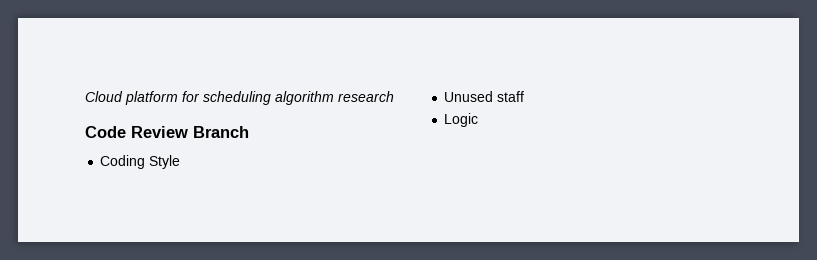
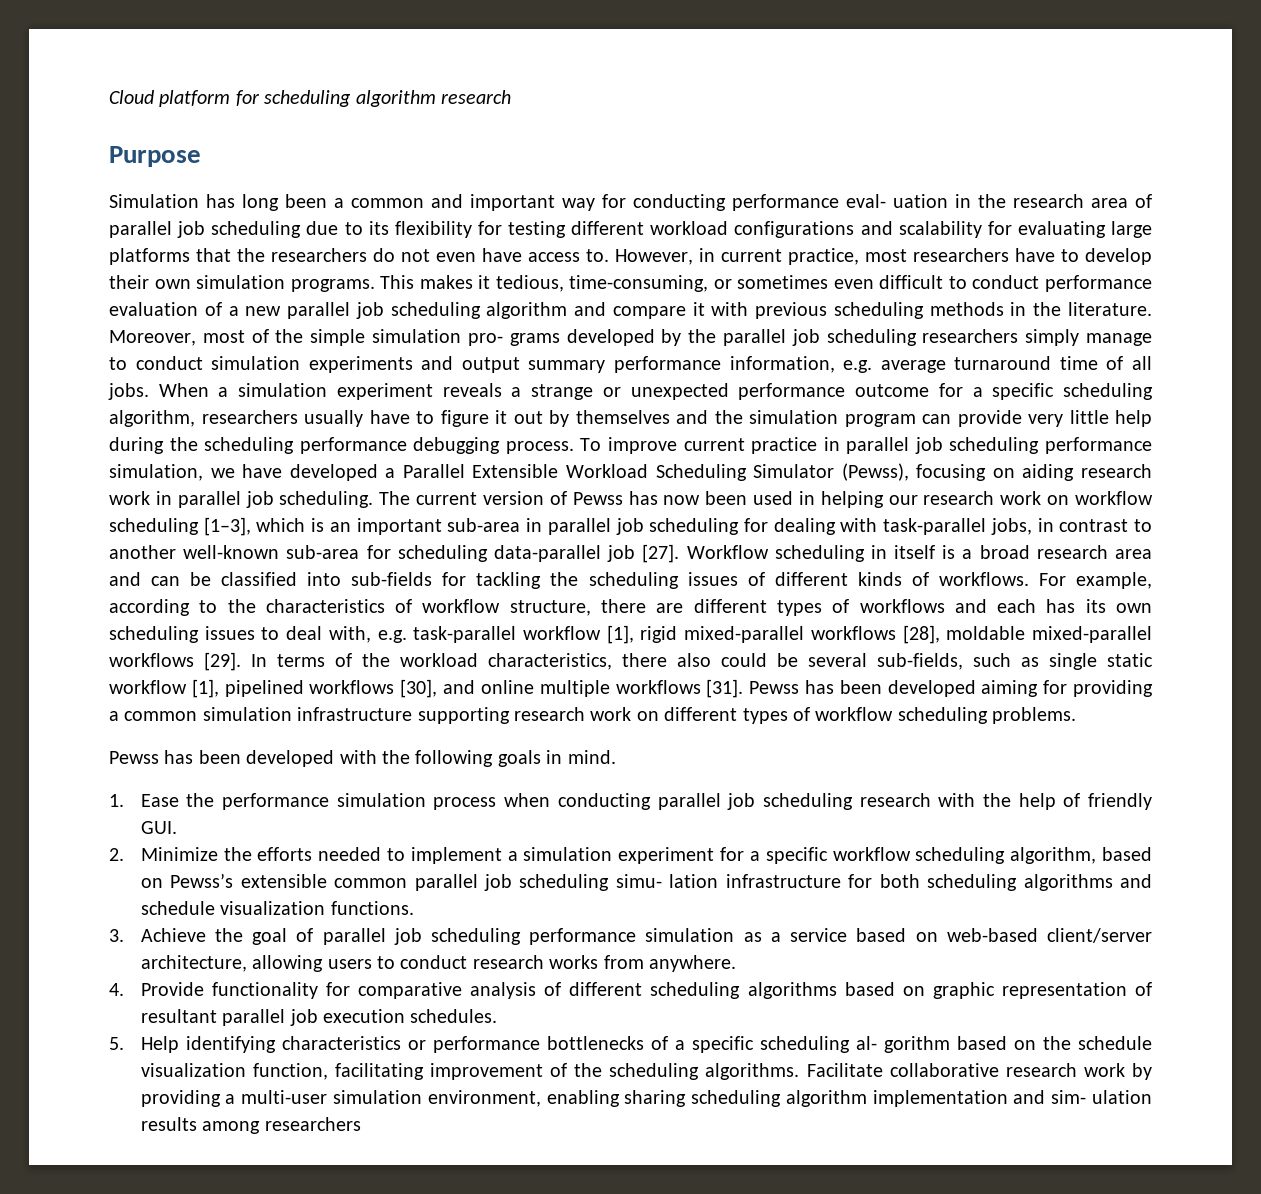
- Code Review Branch
- Coding Style
- Unused staff
- Logic
+ Purpose
+ Simulation has long been a common and important way for conducting performance eval- uation in the research area of parallel job scheduling due to its flexibility for testing different workload configurations and scalability for evaluating large platforms that the researchers do not even have access to. However, in current practice, most researchers have to develop their own simulation programs. This makes it tedious, time-consuming, or sometimes even difficult to conduct performance evaluation of a new parallel job scheduling algorithm and compare it with previous scheduling methods in the literature. Moreover, most of the simple simulation pro- grams developed by the parallel job scheduling researchers simply manage to conduct simulation experiments and output summary performance information, e.g. average turnaround time of all jobs. When a simulation experiment reveals a strange or unexpected performance outcome for a specific scheduling algorithm, researchers usually have to figure it out by themselves and the simulation program can provide very little help during the scheduling performance debugging process. To improve current practice in parallel job scheduling performance simulation, we have developed a Parallel Extensible Workload Scheduling Simulator (Pewss), focusing on aiding research work in parallel job scheduling. The current version of Pewss has now been used in helping our research work on workflow scheduling [1–3], which is an important sub-area in parallel job scheduling for dealing with task-parallel jobs, in contrast to another well-known sub-area for scheduling data-parallel job [27]. Workflow scheduling in itself is a broad research area and can be classified into sub-fields for tackling the scheduling issues of different kinds of workflows. For example, according to the characteristics of workflow structure, there are different types of workflows and each has its own scheduling issues to deal with, e.g. task-parallel workflow [1], rigid mixed-parallel workflows [28], moldable mixed-parallel workflows [29]. In terms of the workload characteristics, there also could be several sub-fields, such as single static workflow [1], pipelined workflows [30], and online multiple workflows [31]. Pewss has been developed aiming for providing a common simulation infrastructure supporting research work on different types of workflow scheduling problems.
+ Pewss has been developed with the following goals in mind.
+ 1. Ease the performance simulation process when conducting parallel job scheduling research with the help of friendly GUI.
+ 2. Minimize the efforts needed to implement a simulation experiment for a specific workflow scheduling algorithm, based on Pewss’s extensible common parallel job scheduling simu- lation infrastructure for both scheduling algorithms and schedule visualization functions.
+ 3. Achieve the goal of parallel job scheduling performance simulation as a service based on web-based client/server architecture, allowing users to conduct research works from anywhere.
+ 4. Provide functionality for comparative analysis of different scheduling algorithms based on graphic representation of resultant parallel job execution schedules.
+ 5. Help identifying characteristics or performance bottlenecks of a specific scheduling al- gorithm based on the schedule visualization function, facilitating improvement of the scheduling algorithms. Facilitate collaborative research work by providing a multi-user simulation environment, enabling sharing scheduling algorithm implementation and sim- ulation results among researchers

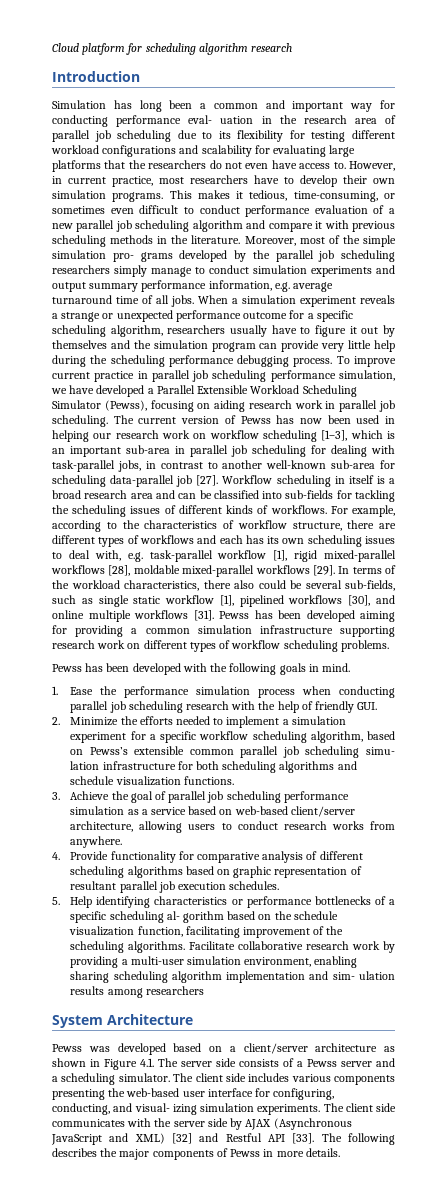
- Purpose
+ Introduction
+ System Architecture
+ Pewss was developed based on a client/server architecture as shown in Figure 4.1. The server side consists of a Pewss server and a scheduling simulator. The client side includes various components presenting the web-based user interface for configuring, conducting, and visual- izing simulation experiments. The client side communicates with the server side by AJAX (Asynchronous JavaScript and XML) [32] and Restful API [33]. The following describes the major components of Pewss in more details.

